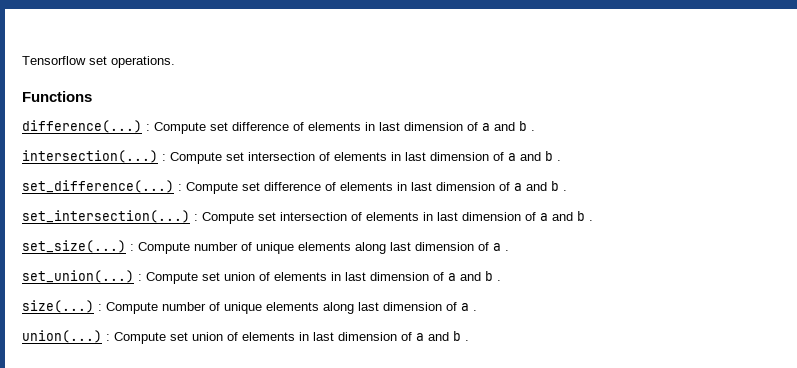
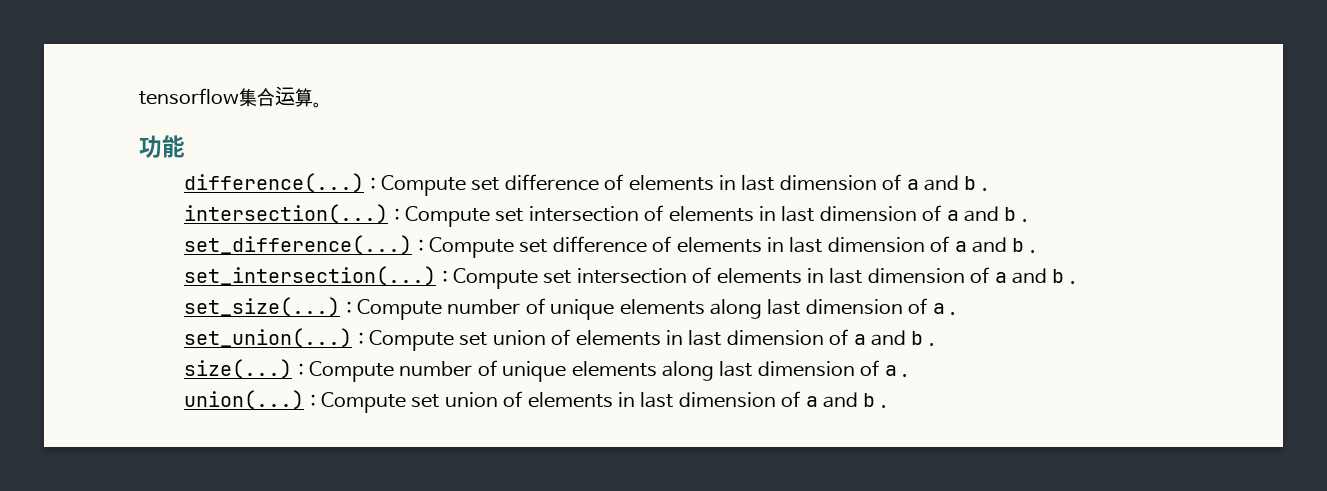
- Tensorflow set operations.
- Functions
+ tensorflow集合运算。
+ 功能

